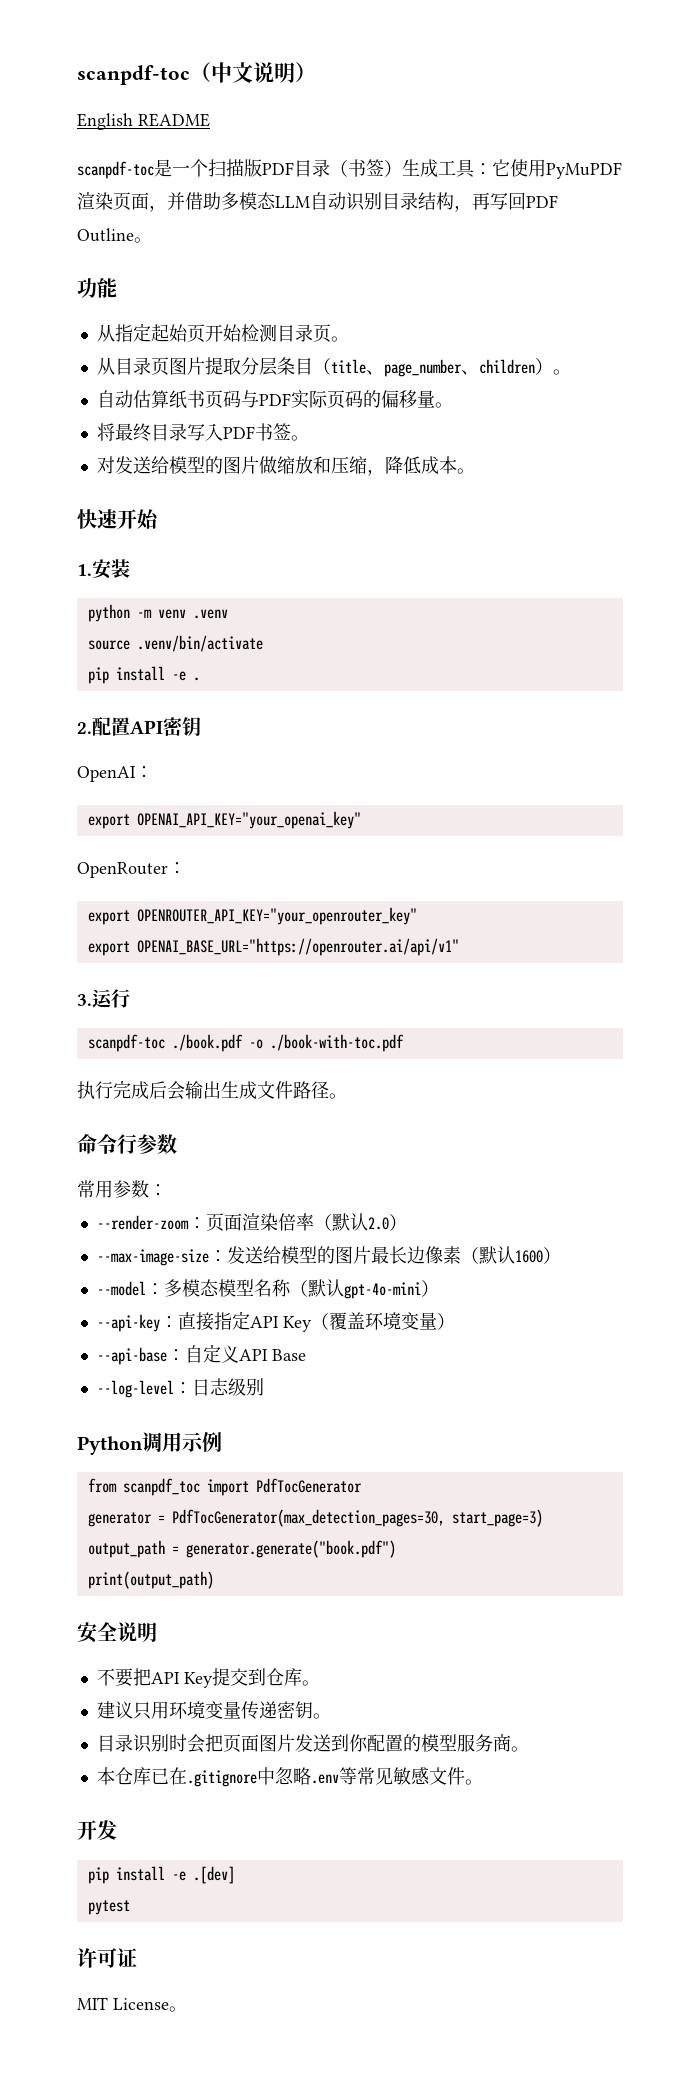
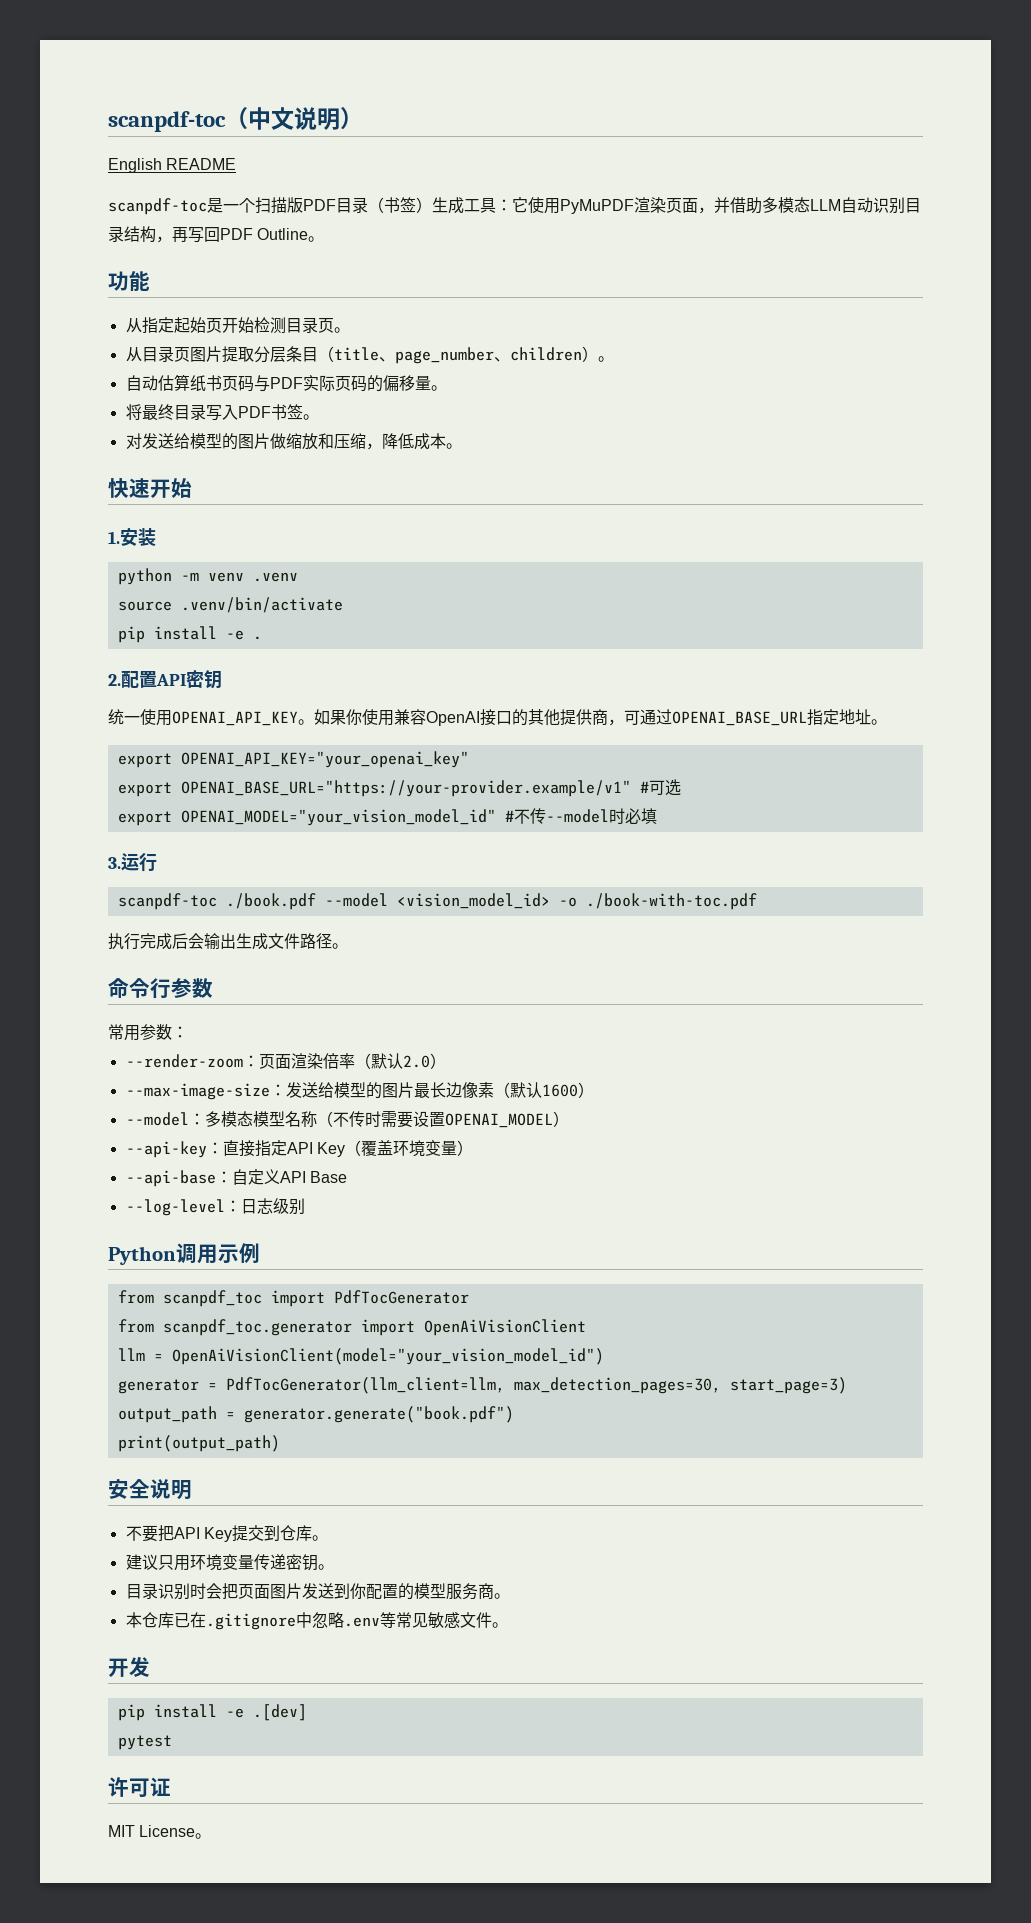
- OpenAI：
+ 统一使用OPENAI_API_KEY。如果你使用兼容OpenAI接口的其他提供商，可通过OPENAI_BASE_URL指定地址。
  export OPENAI_API_KEY="your_openai_key"
- OpenRouter：
- export OPENROUTER_API_KEY="your_openrouter_key"
- export OPENAI_BASE_URL="https://openrouter.ai/api/v1"
+ export OPENAI_BASE_URL="https://your-provider.example/v1" #可选
+ export OPENAI_MODEL="your_vision_model_id" #不传--model时必填
- scanpdf-toc ./book.pdf -o ./book-with-toc.pdf
+ scanpdf-toc ./book.pdf --model <vision_model_id> -o ./book-with-toc.pdf
- --model：多模态模型名称（默认gpt-4o-mini）
+ --model：多模态模型名称（不传时需要设置OPENAI_MODEL）
+ from scanpdf_toc.generator import OpenAiVisionClient
+ llm = OpenAiVisionClient(model="your_vision_model_id")
- generator = PdfTocGenerator(max_detection_pages=30, start_page=3)
+ generator = PdfTocGenerator(llm_client=llm, max_detection_pages=30, start_page=3)

